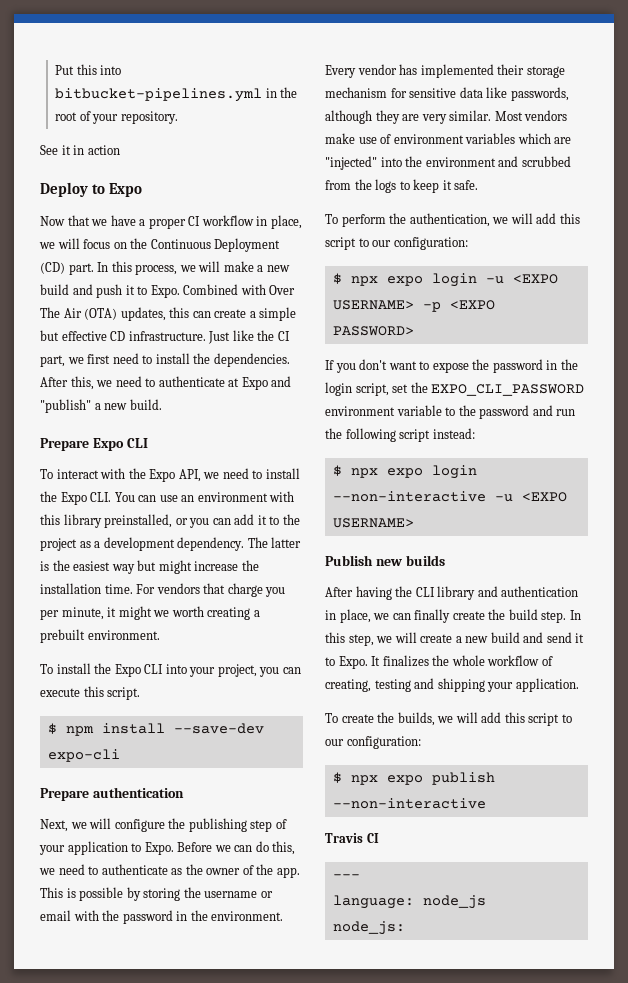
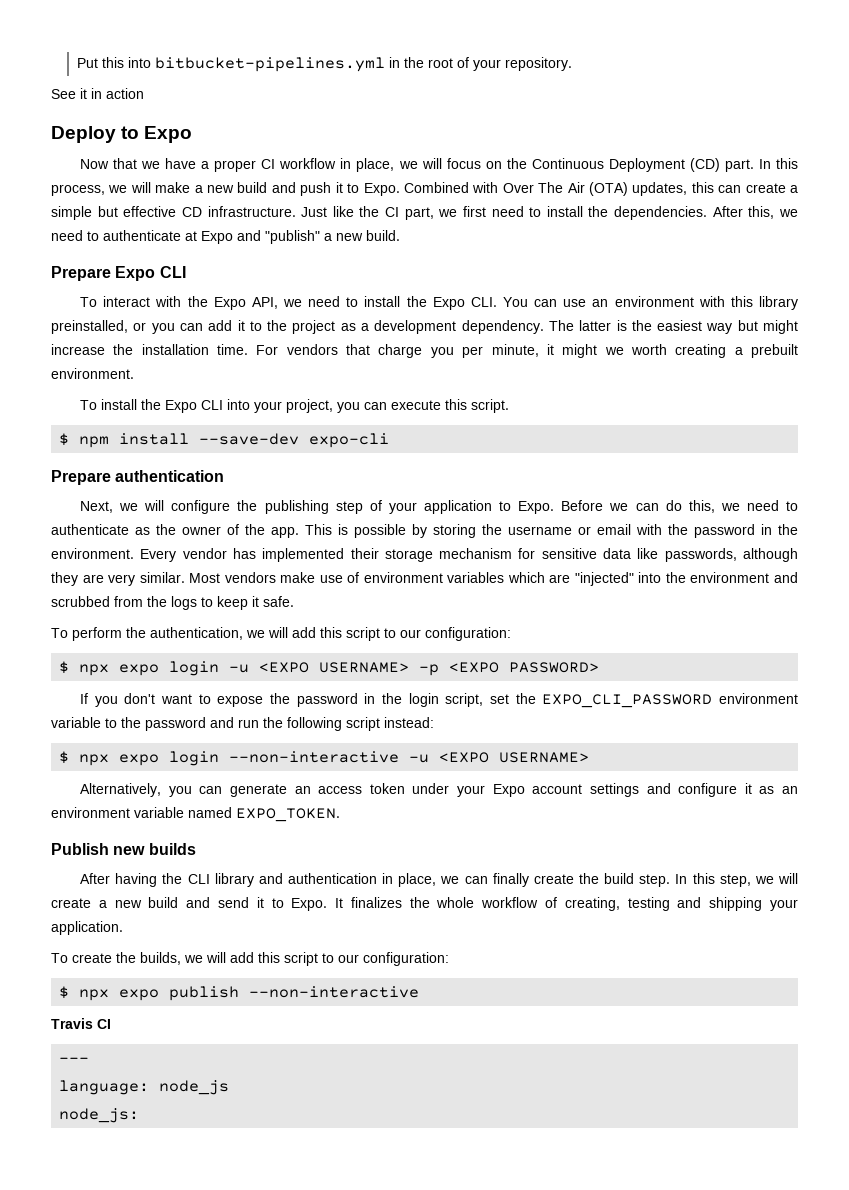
+ Alternatively, you can generate an access token under your Expo account settings and configure it as an environment variable named EXPO_TOKEN.

